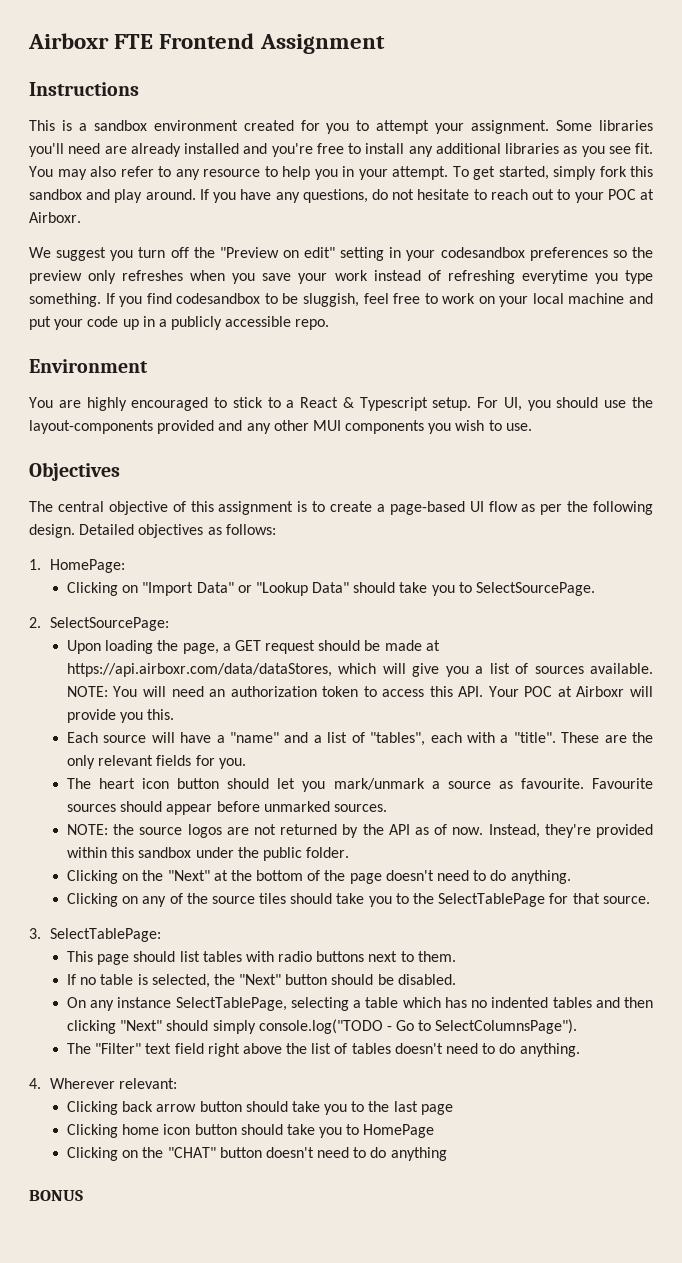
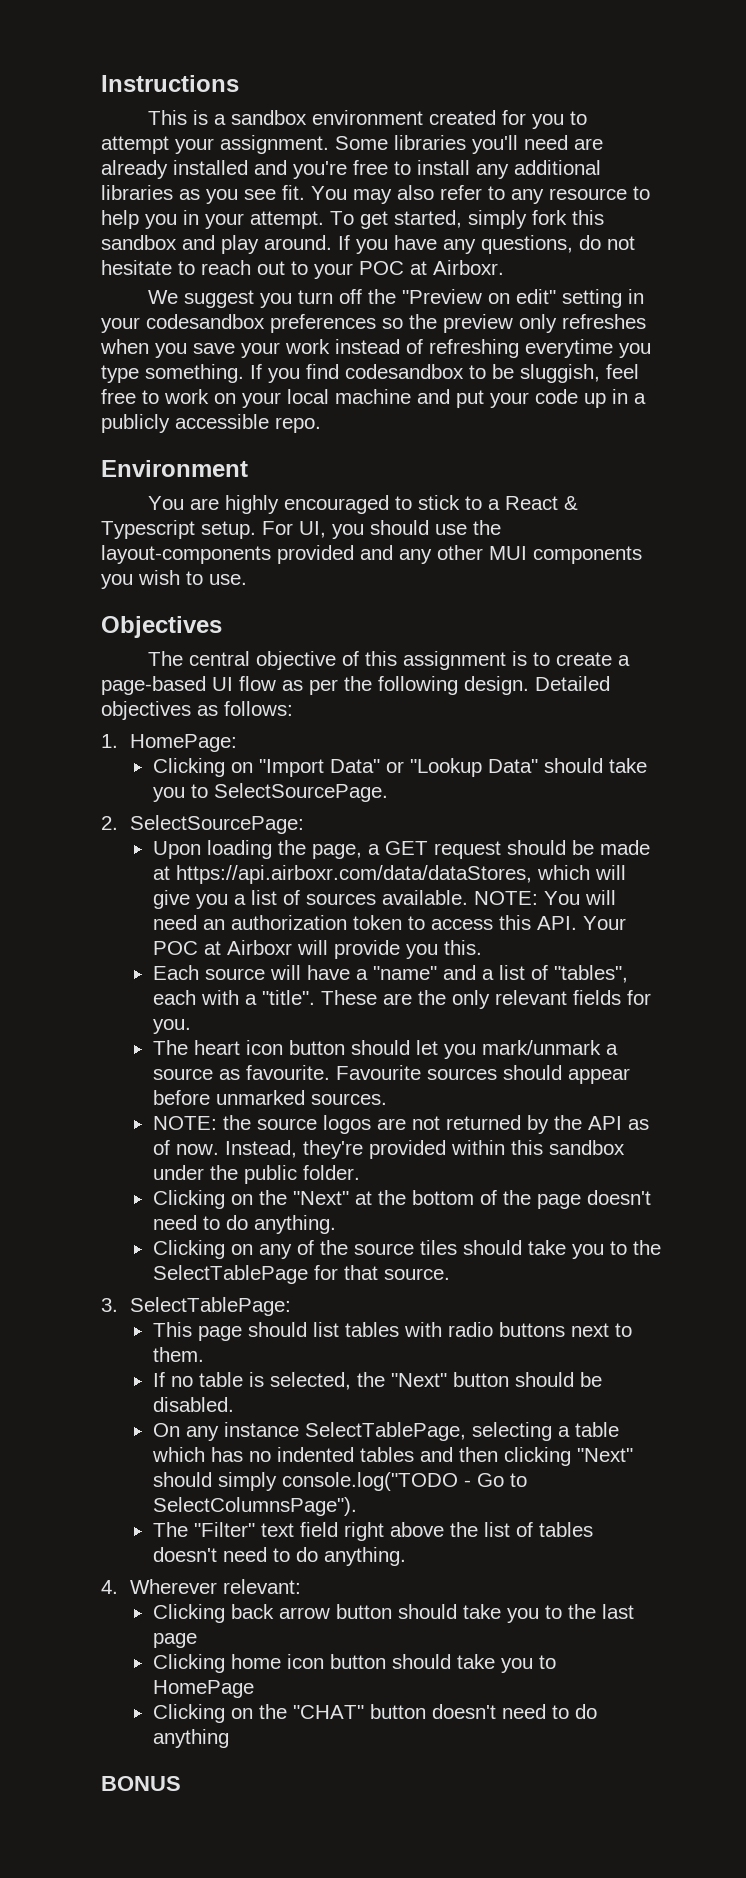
- Airboxr FTE Frontend Assignment

